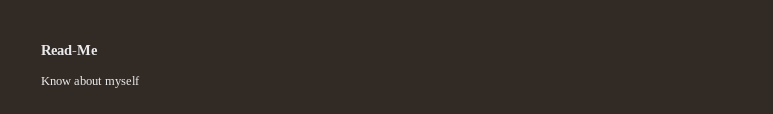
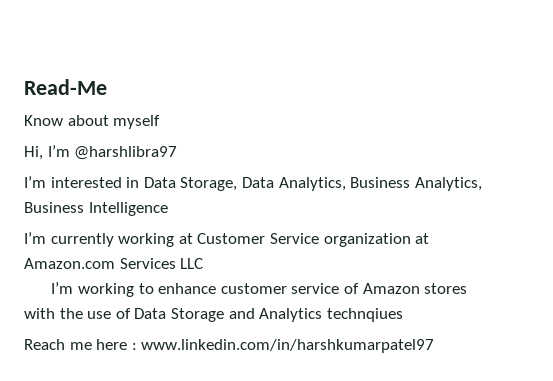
+ Hi, I’m @harshlibra97
+ I’m interested in Data Storage, Data Analytics, Business Analytics, Business Intelligence
+ I’m currently working at Customer Service organization at Amazon.com Services LLC
+ I’m working to enhance customer service of Amazon stores with the use of Data Storage and Analytics technqiues
+ Reach me here : www.linkedin.com/in/harshkumarpatel97

